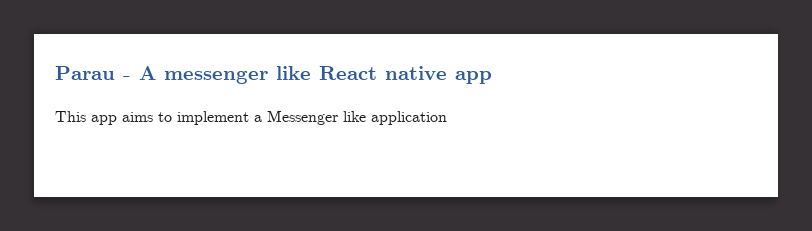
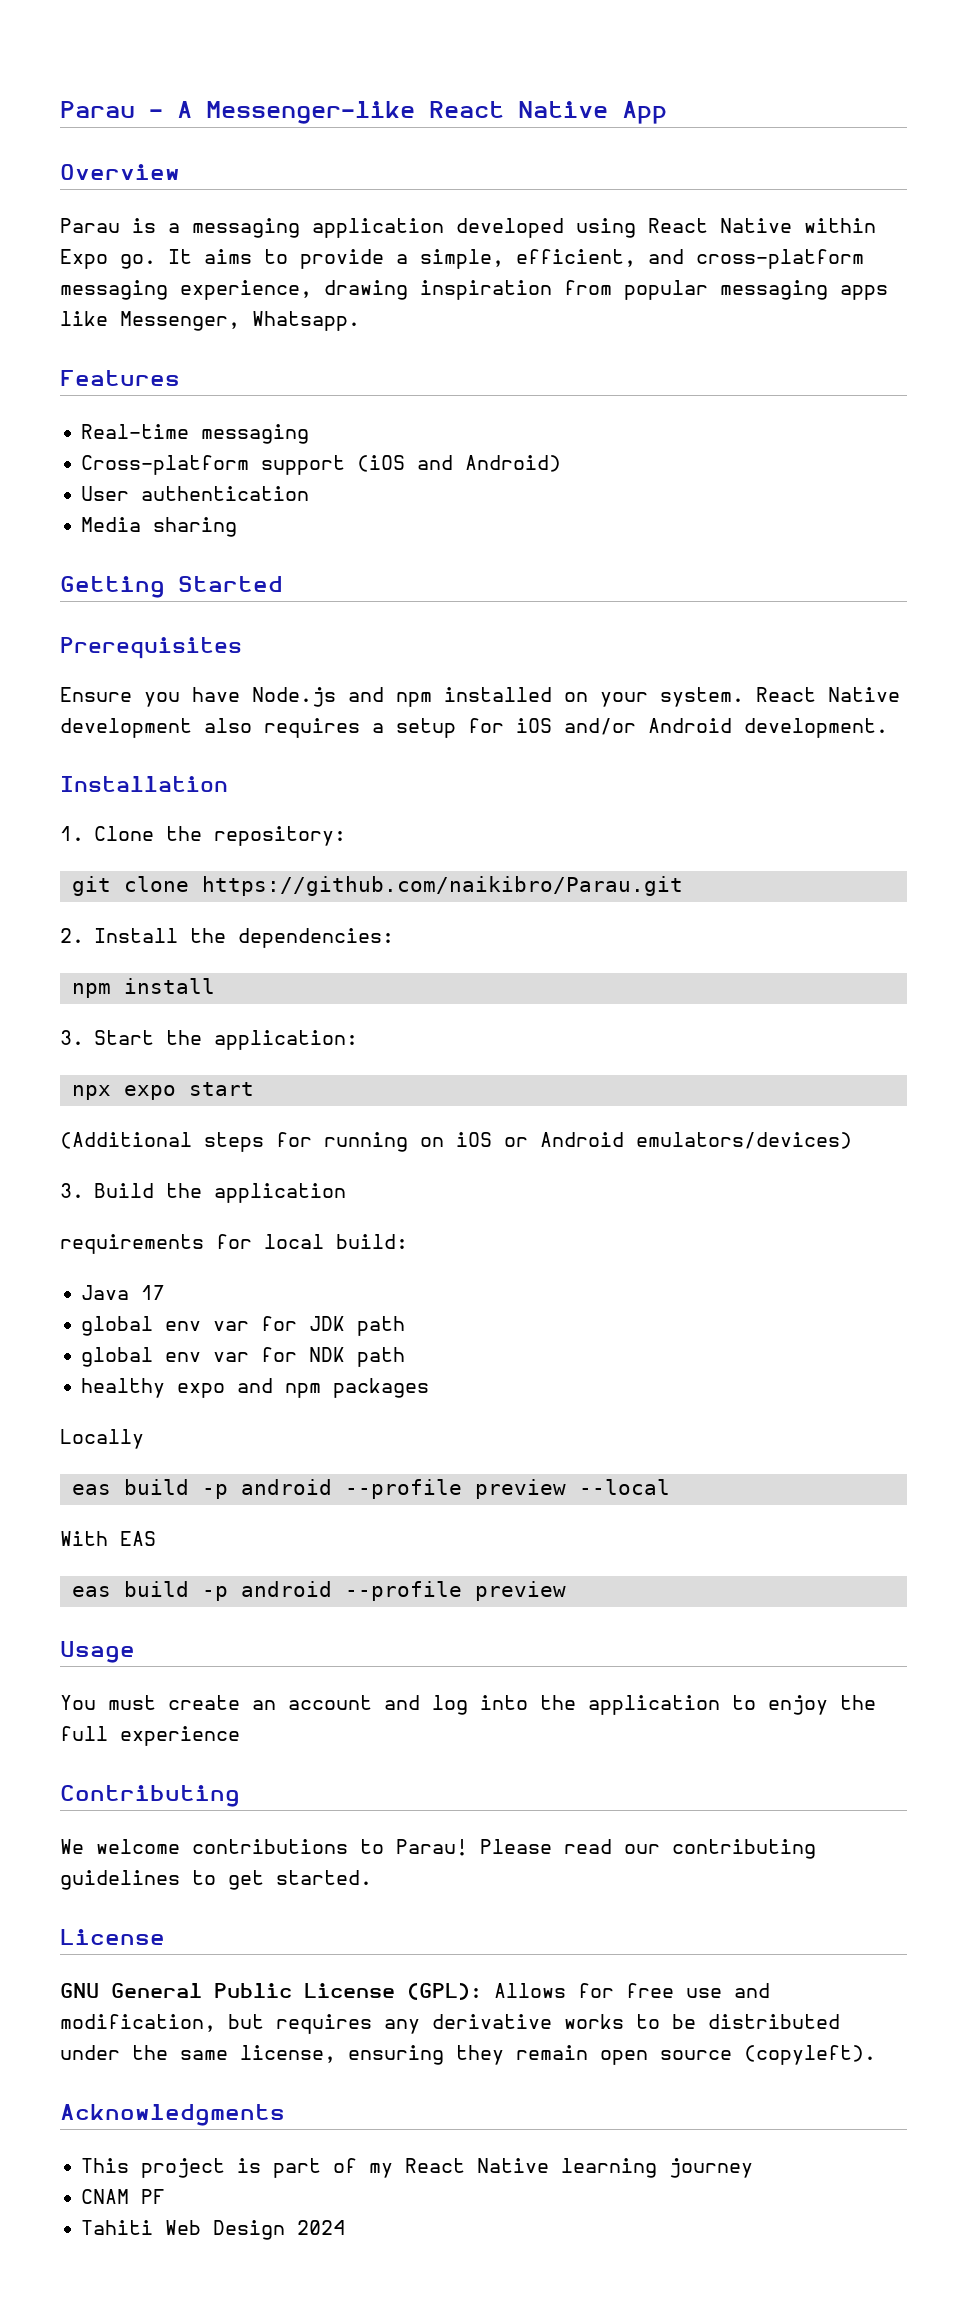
- Parau - A messenger like React native app
- This app aims to implement a Messenger like application
+ Parau - A Messenger-like React Native App
+ Overview
+ Parau is a messaging application developed using React Native within Expo go. It aims to provide a simple, efficient, and cross-platform messaging experience, drawing inspiration from popular messaging apps like Messenger, Whatsapp.
+ Features
+ Real-time messaging
+ Cross-platform support (iOS and Android)
+ User authentication
+ Media sharing
+ Getting Started
+ Prerequisites
+ Ensure you have Node.js and npm installed on your system. React Native development also requires a setup for iOS and/or Android development.
+ Installation
+ 1. Clone the repository:
+ git clone https://github.com/naikibro/Parau.git
+ 2. Install the dependencies:
+ npm install
+ 3. Start the application:
+ npx expo start
+ (Additional steps for running on iOS or Android emulators/devices)
+ 3. Build the application
+ requirements for local build:
+ Java 17
+ global env var for JDK path
+ global env var for NDK path
+ healthy expo and npm packages
+ Locally
+ eas build -p android --profile preview --local
+ With EAS
+ eas build -p android --profile preview
+ Usage
+ You must create an account and log into the application to enjoy the full experience
+ Contributing
+ We welcome contributions to Parau! Please read our contributing guidelines to get started.
+ License
+ GNU General Public License (GPL): Allows for free use and modification, but requires any derivative works to be distributed under the same license, ensuring they remain open source (copyleft).
+ Acknowledgments
+ This project is part of my React Native learning journey
+ CNAM PF
+ Tahiti Web Design 2024

